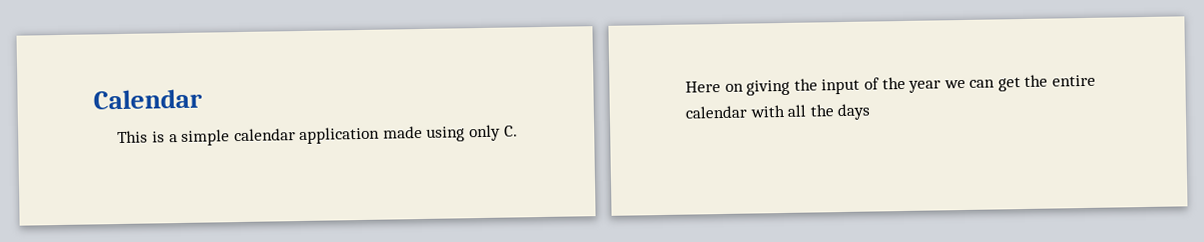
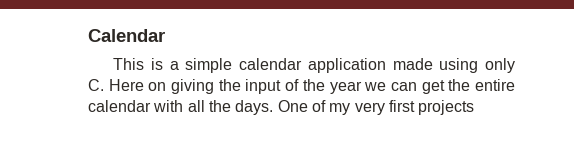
- This is a simple calendar application made using only C. Here on giving the input of the year we can get the entire calendar with all the days
+ This is a simple calendar application made using only C. Here on giving the input of the year we can get the entire calendar with all the days. One of my very first projects

